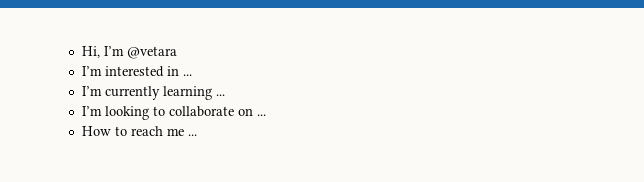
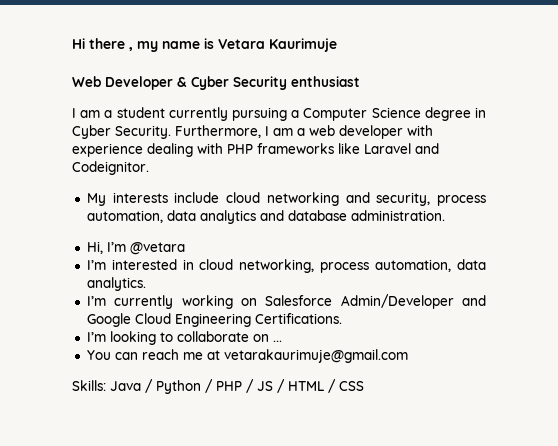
+ Hi there , my name is Vetara Kaurimuje
+ Web Developer & Cyber Security enthusiast
+ I am a student currently pursuing a Computer Science degree in Cyber Security. Furthermore, I am a web developer with experience dealing with PHP frameworks like Laravel and Codeignitor.
+ My interests include cloud networking and security, process automation, data analytics and database administration.
- I’m interested in ...
- I’m currently learning ...
+ I’m interested in cloud networking, process automation, data analytics.
+ I’m currently working on Salesforce Admin/Developer and Google Cloud Engineering Certifications.
- How to reach me ...
+ You can reach me at vetarakaurimuje@gmail.com
+ Skills: Java / Python / PHP / JS / HTML / CSS

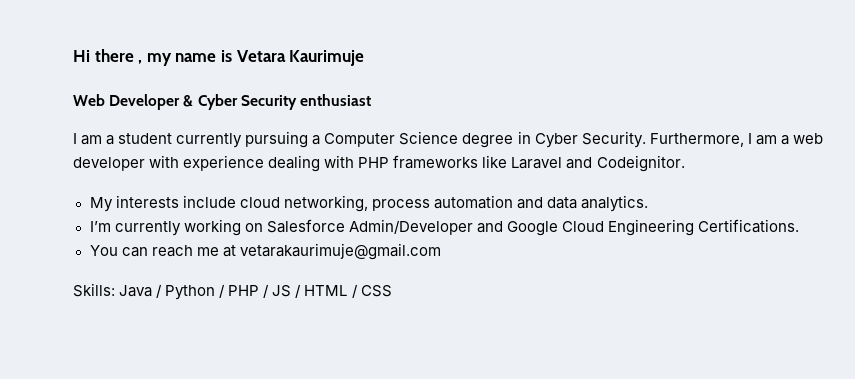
- My interests include cloud networking and security, process automation, data analytics and database administration.
- Hi, I’m @vetara
- I’m interested in cloud networking, process automation, data analytics.
+ My interests include cloud networking, process automation and data analytics.
- I’m looking to collaborate on ...

